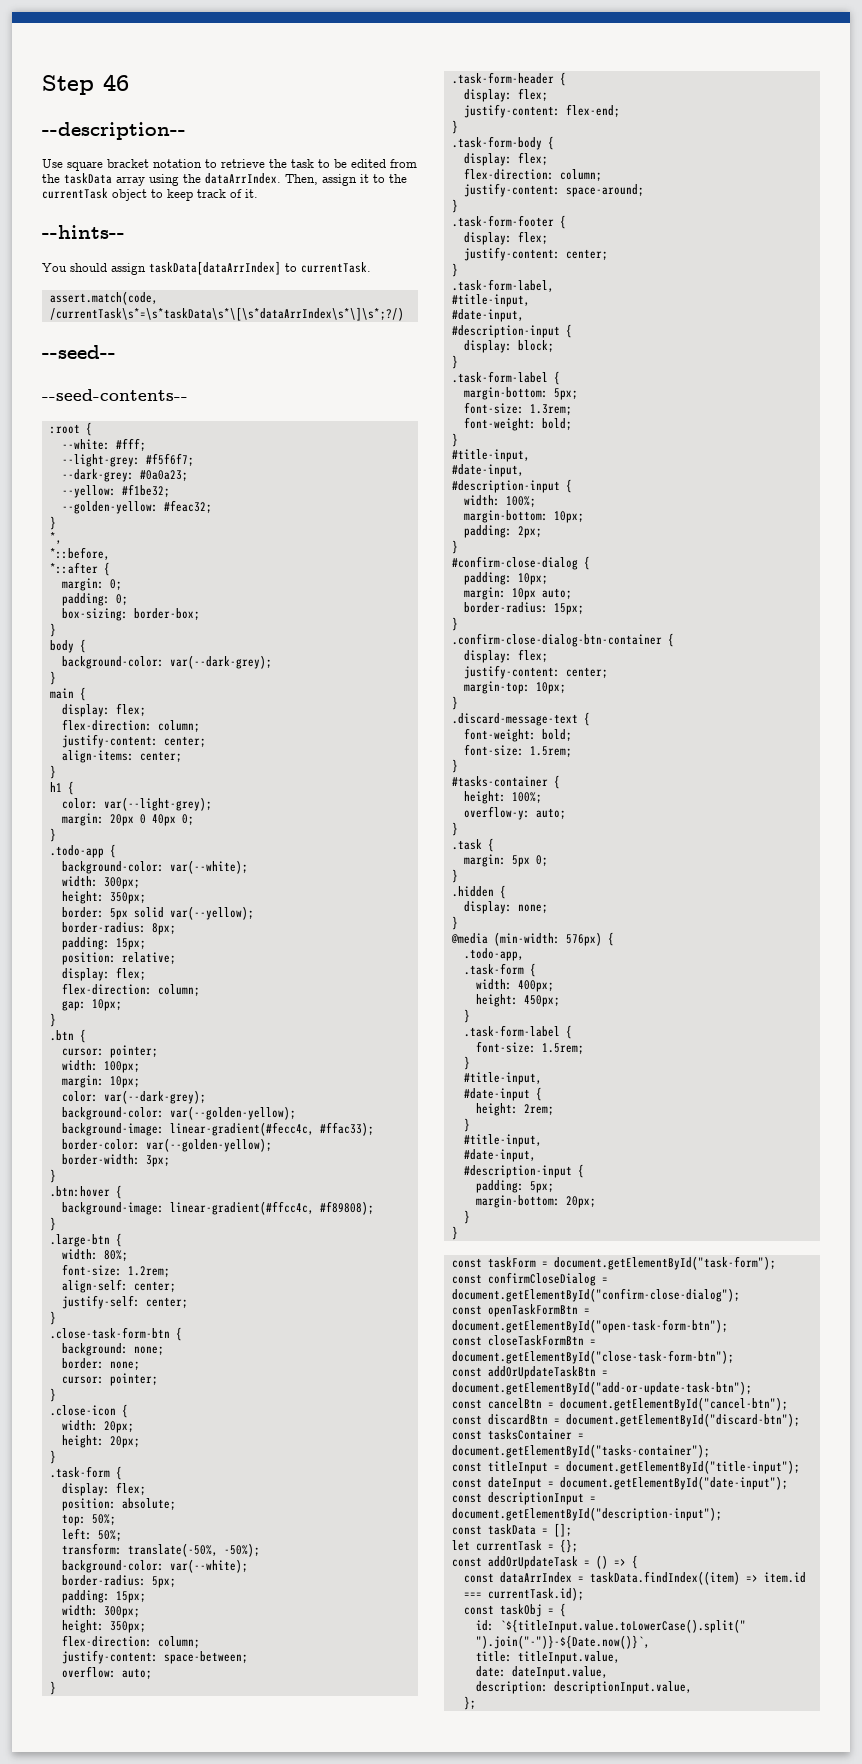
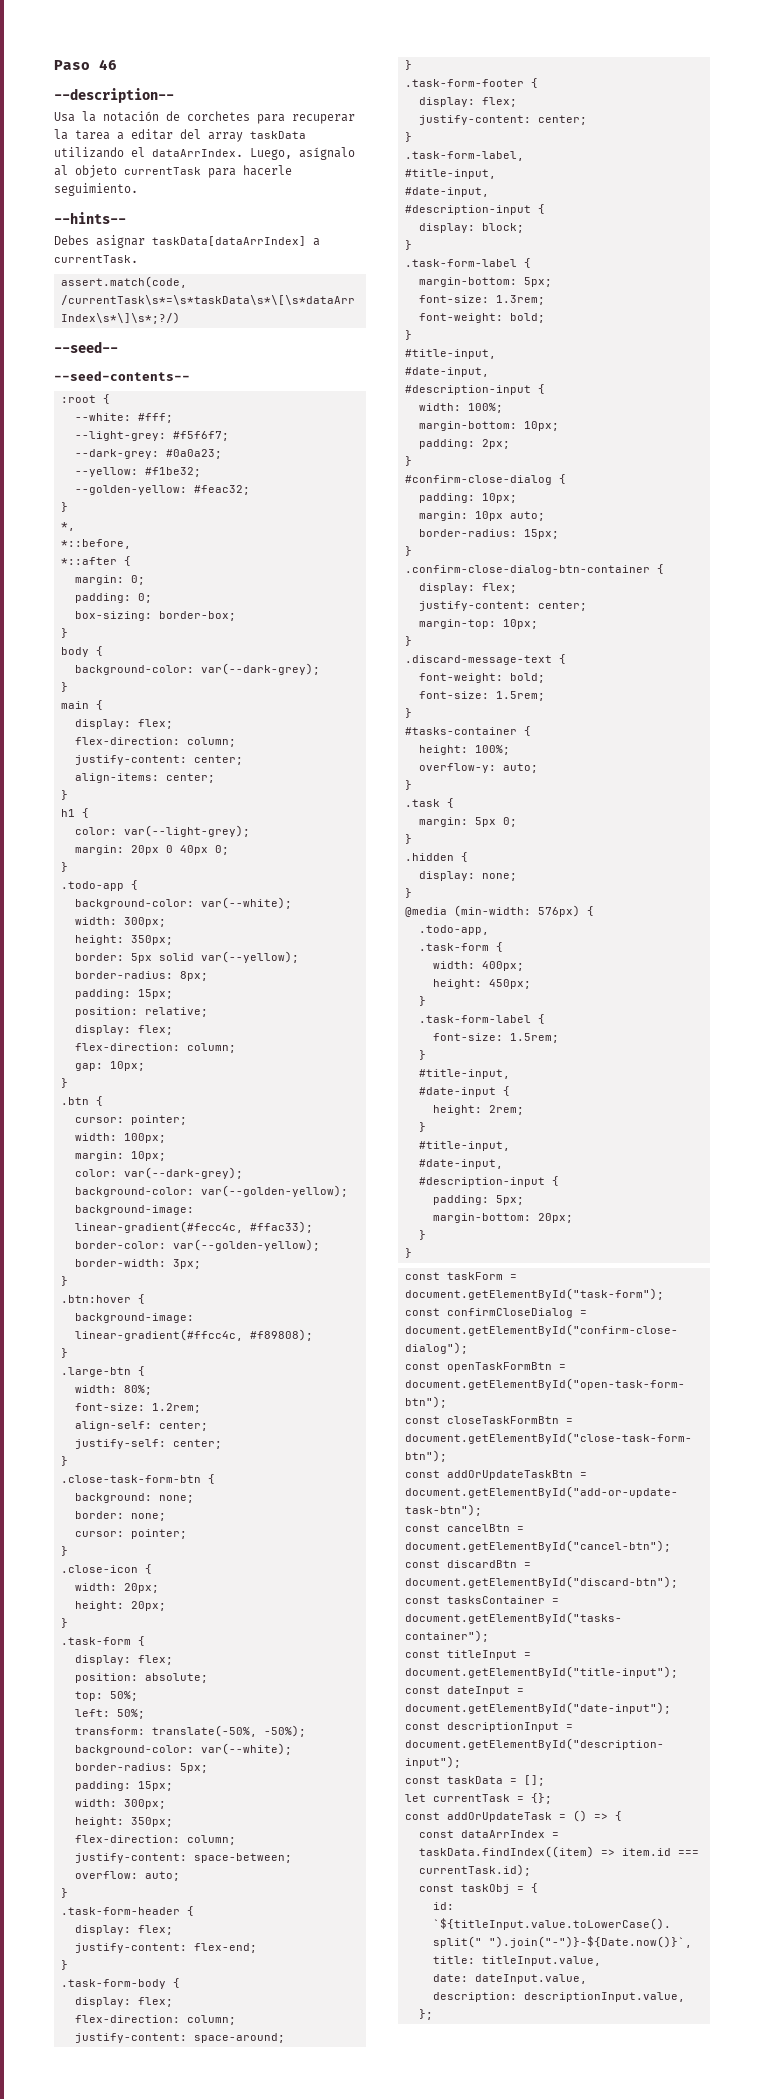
- Step 46
+ Paso 46
- Use square bracket notation to retrieve the task to be edited from the taskData array using the dataArrIndex. Then, assign it to the currentTask object to keep track of it.
+ Usa la notación de corchetes para recuperar la tarea a editar del array taskData utilizando el dataArrIndex. Luego, asígnalo al objeto currentTask para hacerle seguimiento.
  --hints--
- You should assign taskData[dataArrIndex] to currentTask.
+ Debes asignar taskData[dataArrIndex] a currentTask.

